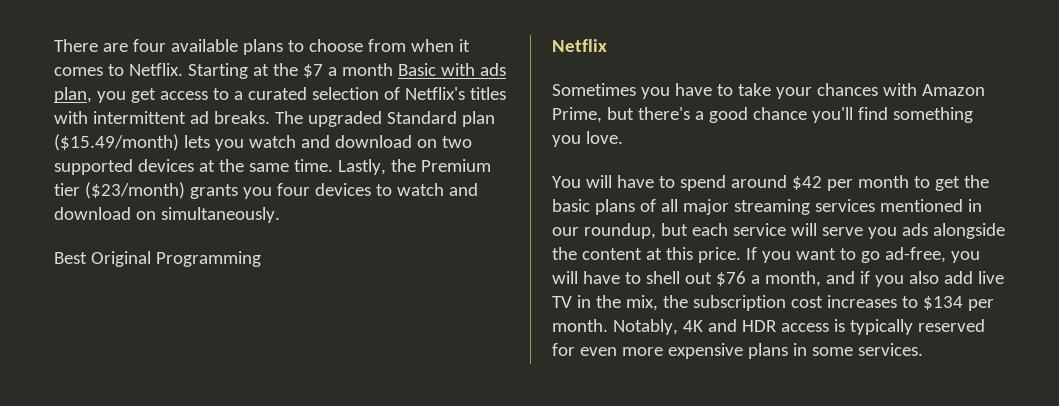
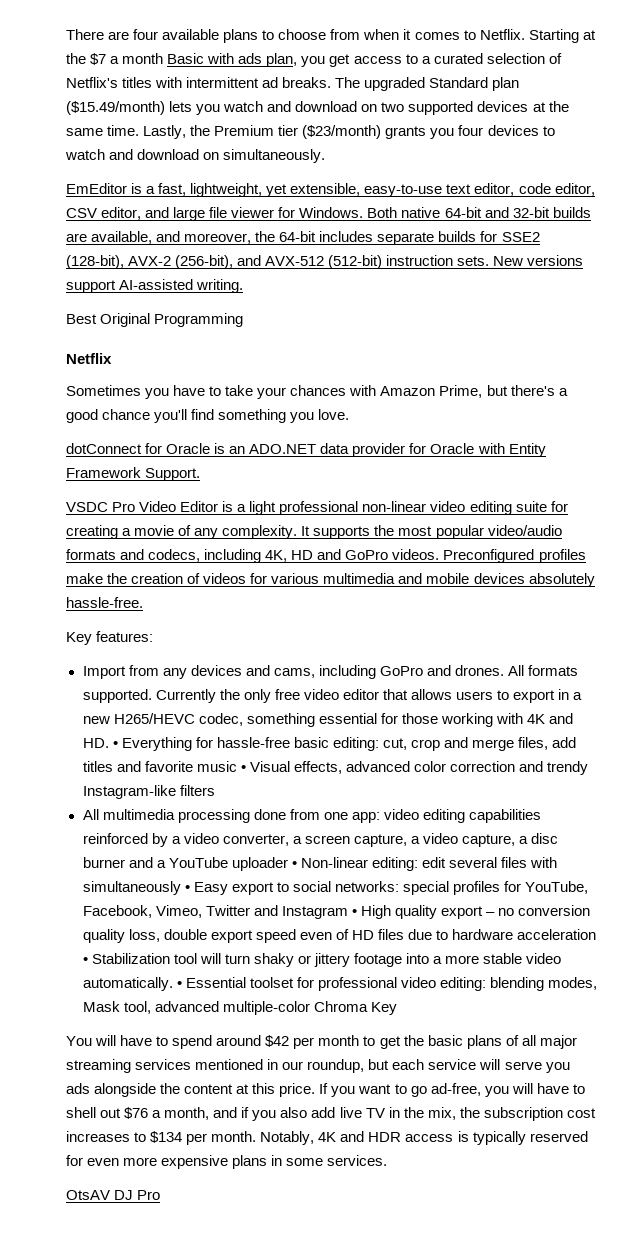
+ EmEditor is a fast, lightweight, yet extensible, easy-to-use text editor, code editor, CSV editor, and large file viewer for Windows. Both native 64-bit and 32-bit builds are available, and moreover, the 64-bit includes separate builds for SSE2 (128-bit), AVX-2 (256-bit), and AVX-512 (512-bit) instruction sets. New versions support AI-assisted writing.
+ dotConnect for Oracle is an ADO.NET data provider for Oracle with Entity Framework Support.
+ VSDC Pro Video Editor is a light professional non-linear video editing suite for creating a movie of any complexity. It supports the most popular video/audio formats and codecs, including 4K, HD and GoPro videos. Preconfigured profiles make the creation of videos for various multimedia and mobile devices absolutely hassle-free.
+ Key features:
+ Import from any devices and cams, including GoPro and drones. All formats supported. Сurrently the only free video editor that allows users to export in a new H265/HEVC codec, something essential for those working with 4K and HD. • Everything for hassle-free basic editing: cut, crop and merge files, add titles and favorite music • Visual effects, advanced color correction and trendy Instagram-like filters
+ All multimedia processing done from one app: video editing capabilities reinforced by a video converter, a screen capture, a video capture, a disc burner and a YouTube uploader • Non-linear editing: edit several files with simultaneously • Easy export to social networks: special profiles for YouTube, Facebook, Vimeo, Twitter and Instagram • High quality export – no conversion quality loss, double export speed even of HD files due to hardware acceleration • Stabilization tool will turn shaky or jittery footage into a more stable video automatically. • Essential toolset for professional video editing: blending modes, Mask tool, advanced multiple-color Chroma Key
+ OtsAV DJ Pro

